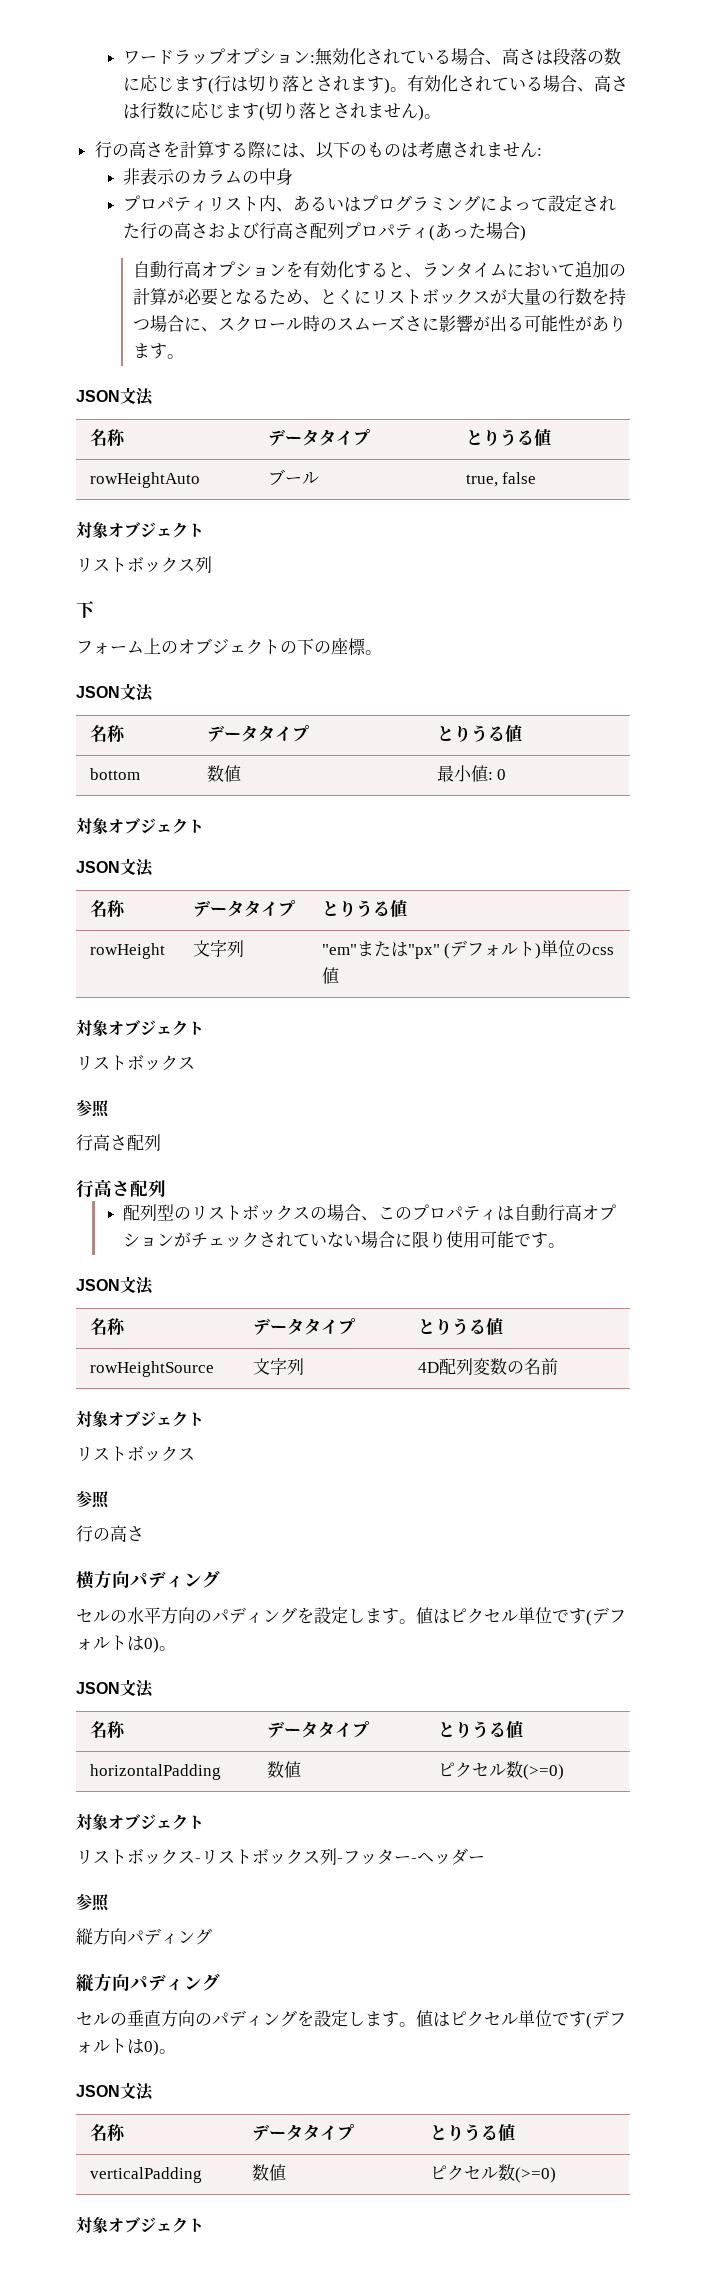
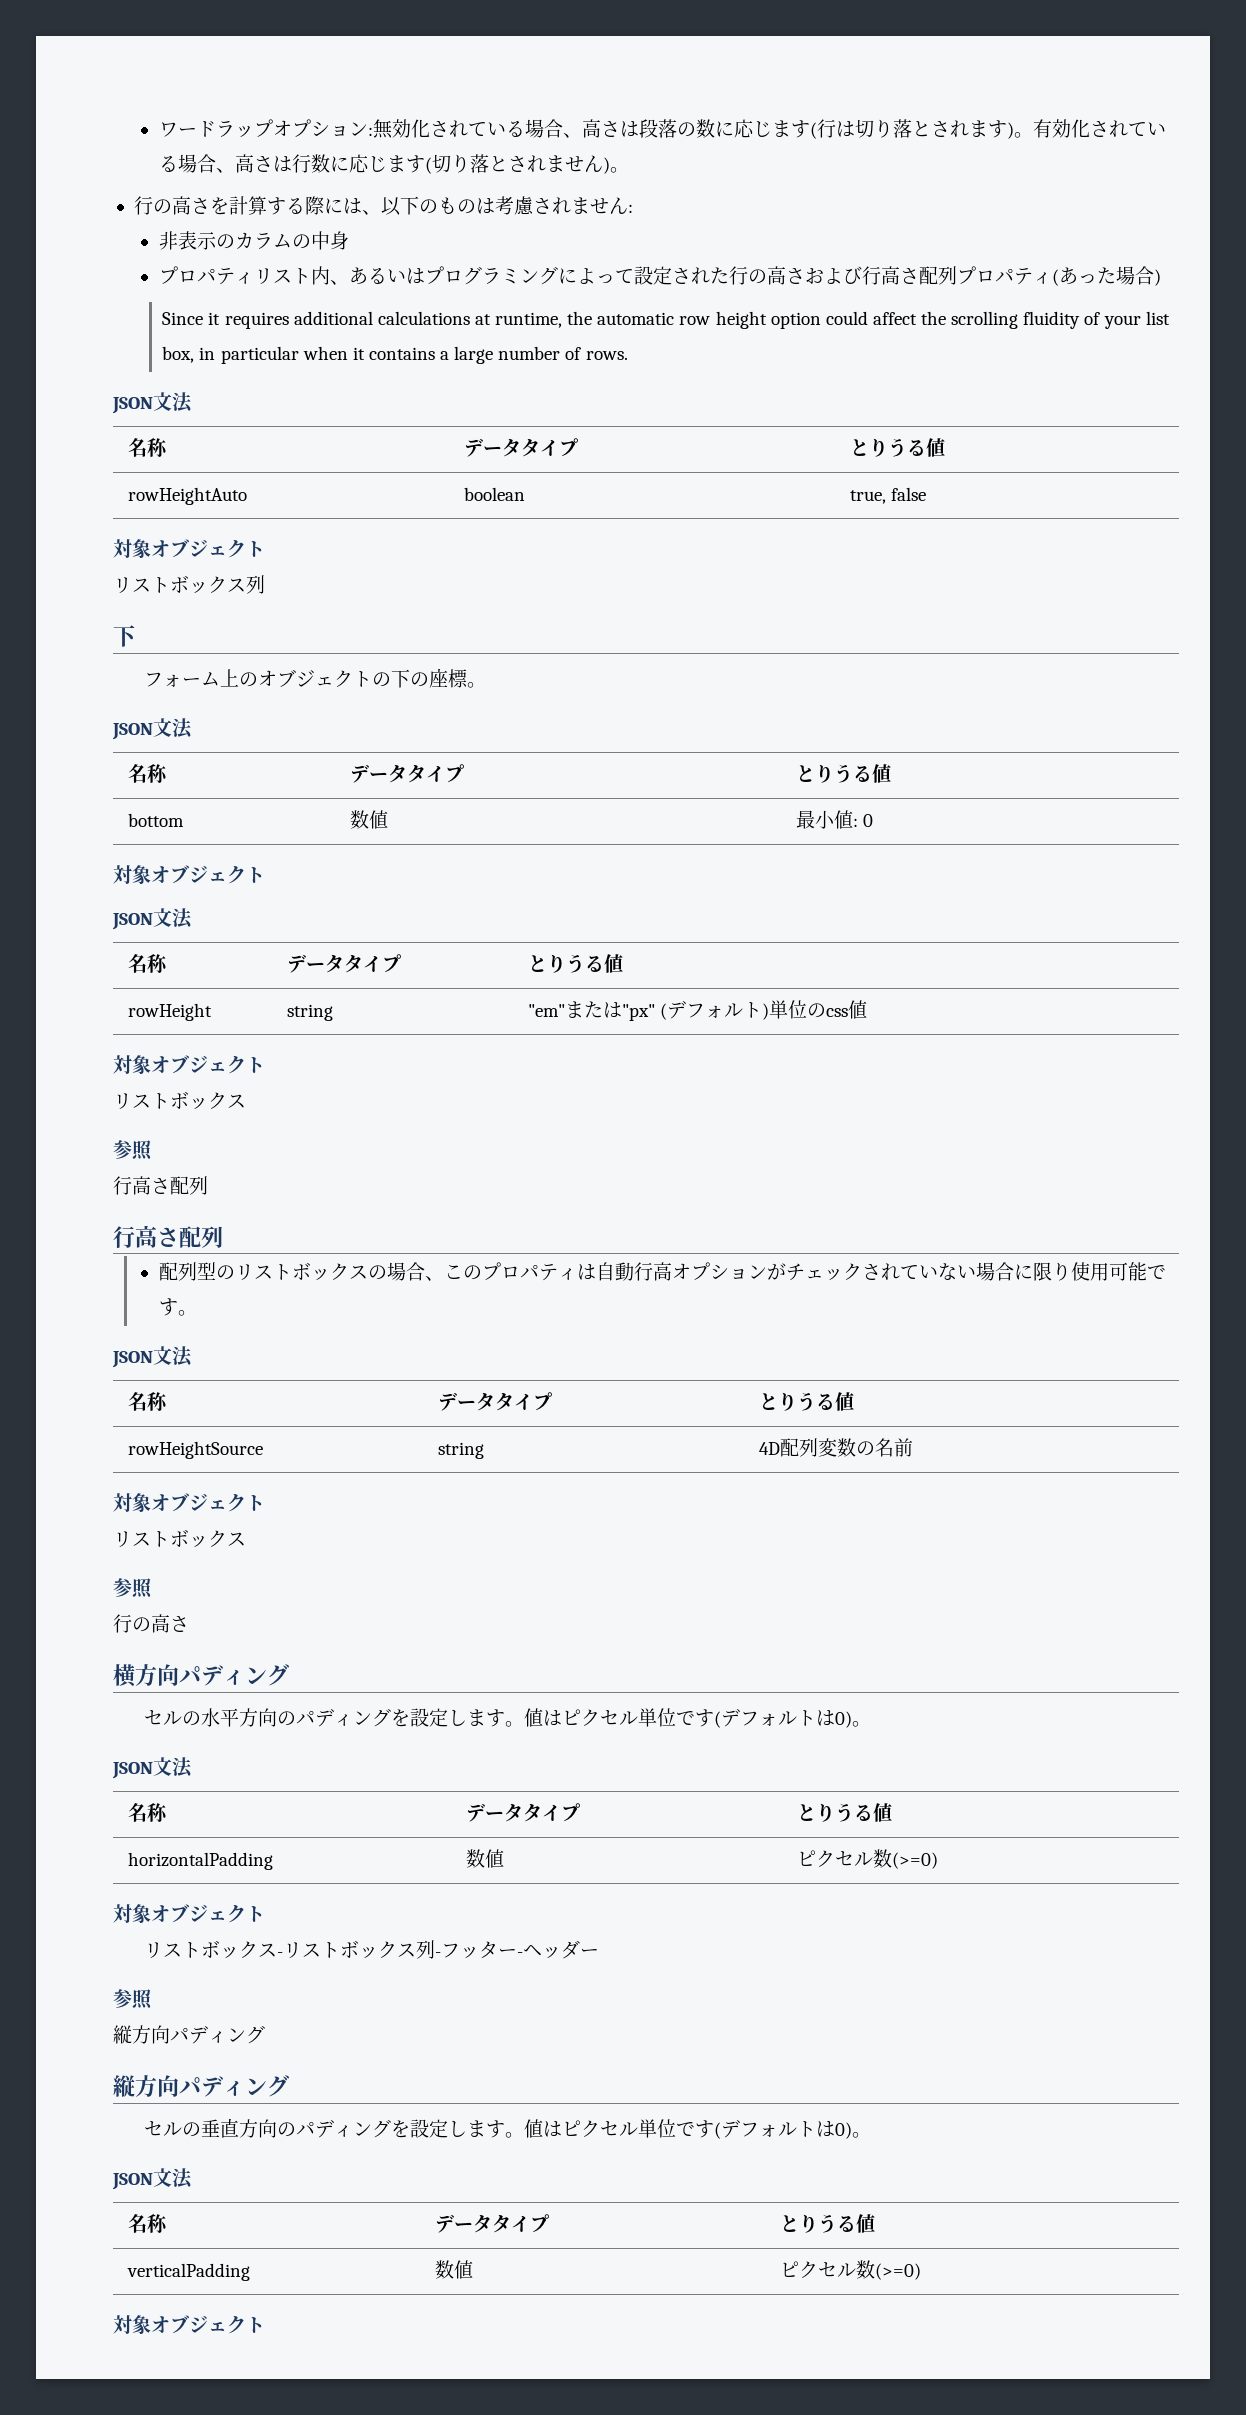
- 自動行高オプションを有効化すると、ランタイムにおいて追加の計算が必要となるため、とくにリストボックスが大量の行数を持つ場合に、スクロール時のスムーズさに影響が出る可能性があります。
+ Since it requires additional calculations at runtime, the automatic row height option could affect the scrolling fluidity of your list box, in particular when it contains a large number of rows.
- rowHeightAuto | ブール | true, false
+ rowHeightAuto | boolean | true, false
- rowHeight | 文字列 | "em"または"px" (デフォルト)単位のcss値
+ rowHeight | string | "em"または"px" (デフォルト)単位のcss値
- rowHeightSource | 文字列 | 4D配列変数の名前
+ rowHeightSource | string | 4D配列変数の名前

